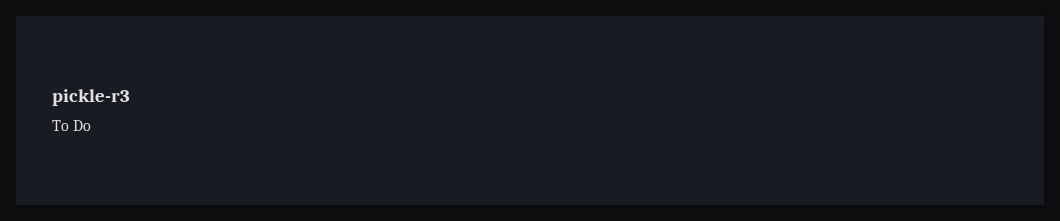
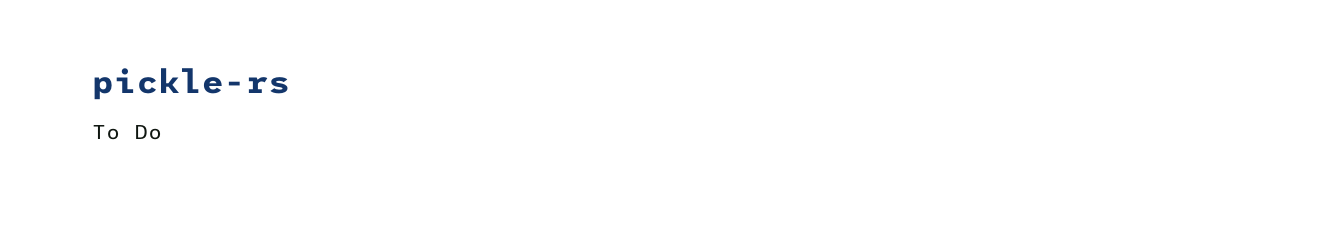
- pickle-r3
+ pickle-rs

